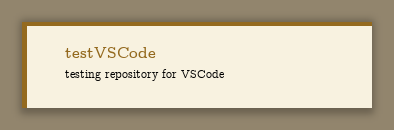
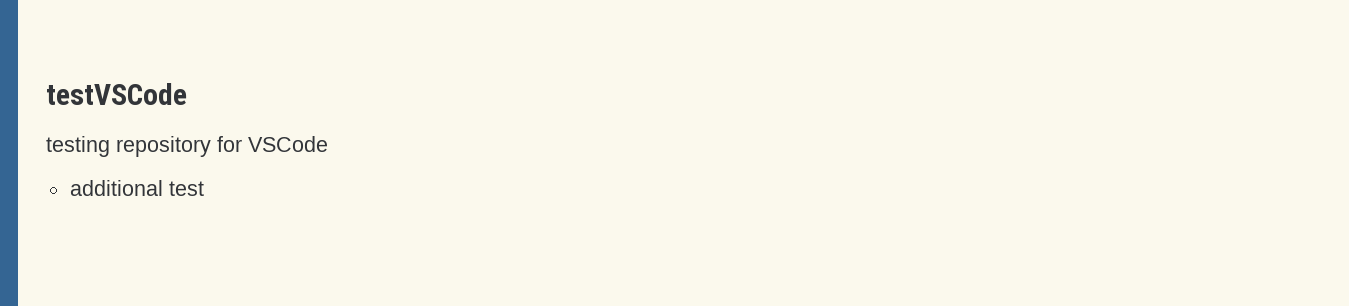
+ additional test

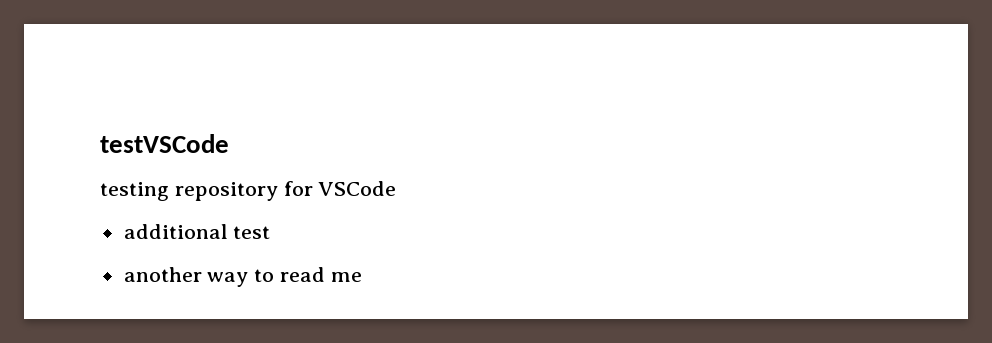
+ another way to read me

